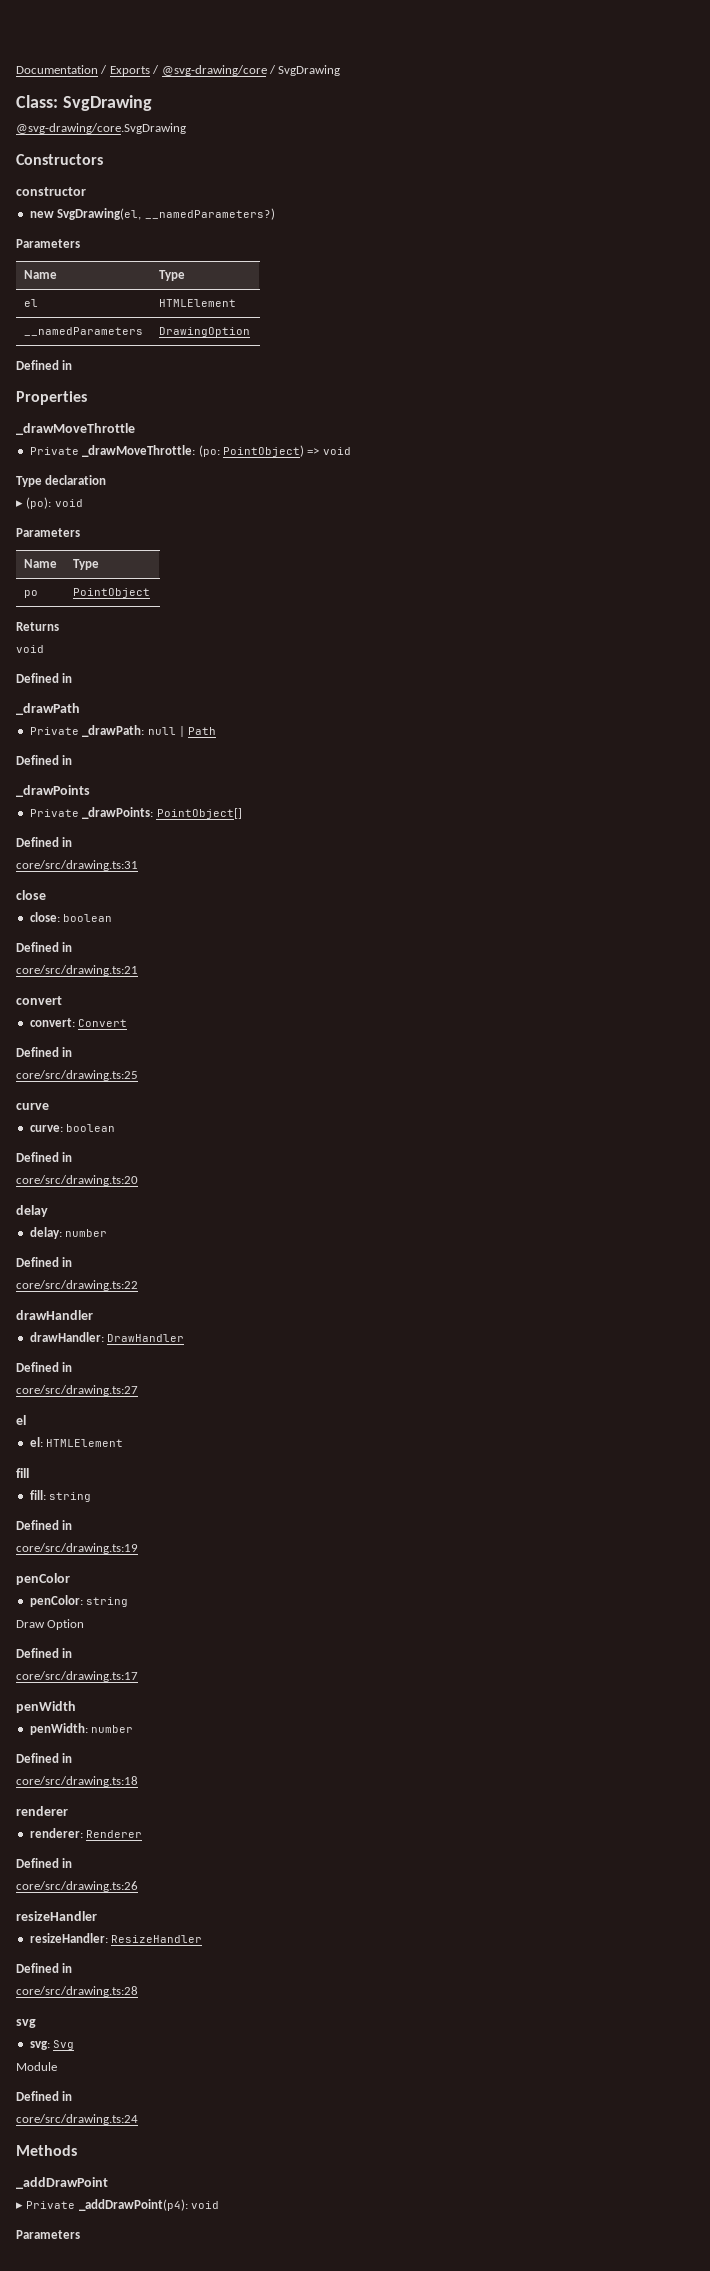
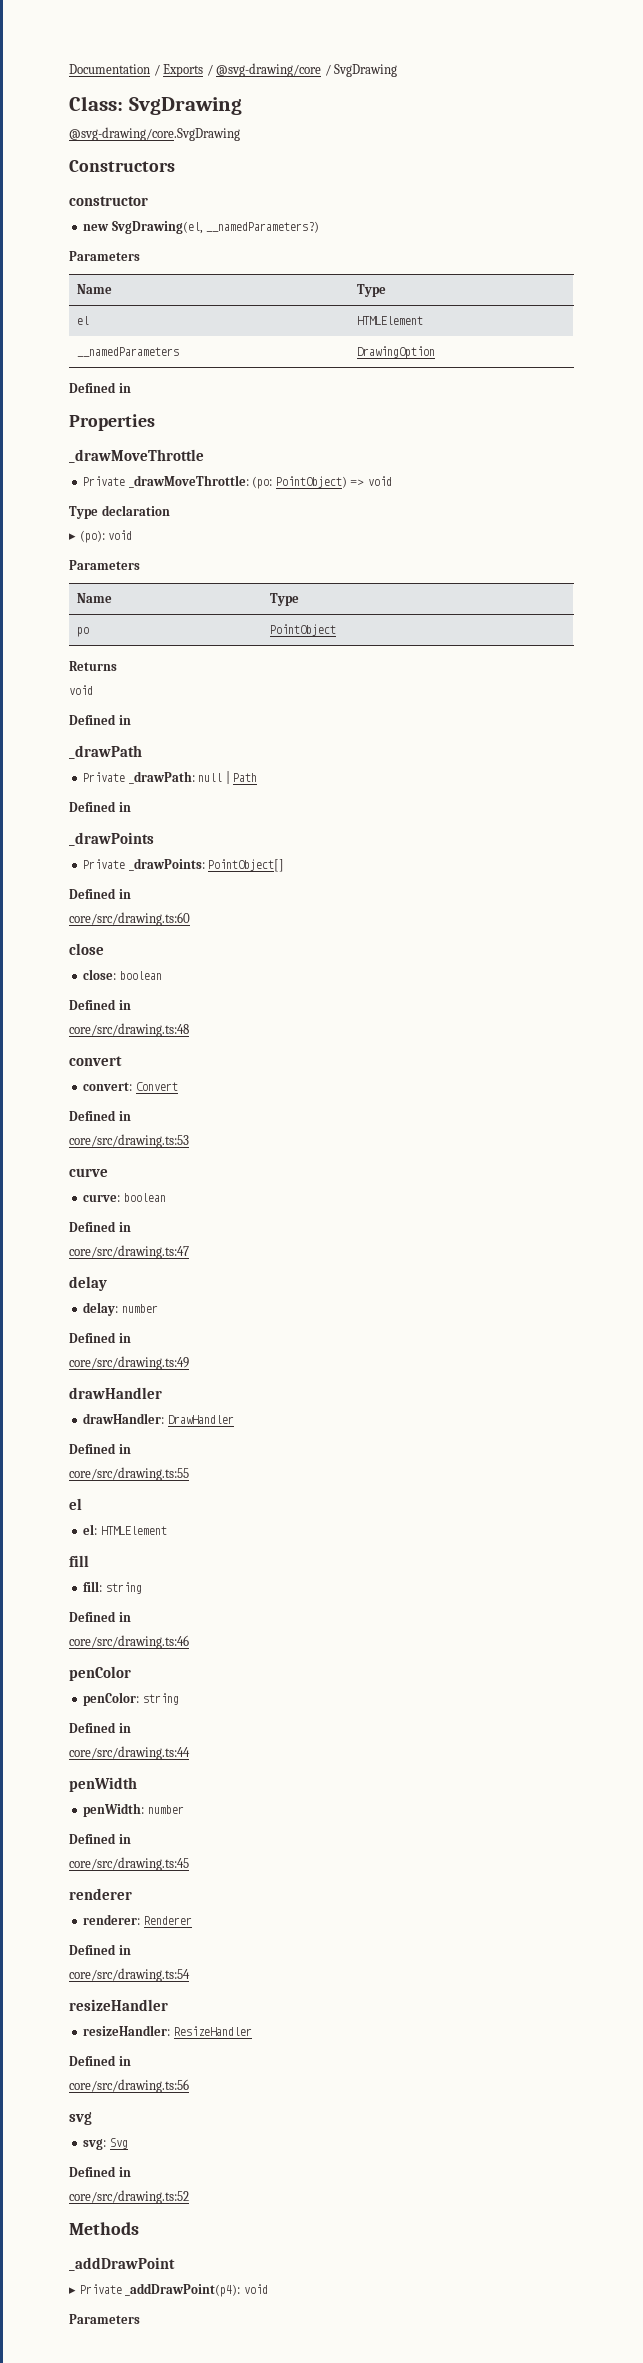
- core/src/drawing.ts:31
+ core/src/drawing.ts:60
- core/src/drawing.ts:21
+ core/src/drawing.ts:48
- core/src/drawing.ts:25
+ core/src/drawing.ts:53
- core/src/drawing.ts:20
+ core/src/drawing.ts:47
- core/src/drawing.ts:22
+ core/src/drawing.ts:49
- core/src/drawing.ts:27
+ core/src/drawing.ts:55
- core/src/drawing.ts:19
+ core/src/drawing.ts:46
  penColor: string
- Draw Option
  Defined in
- core/src/drawing.ts:17
+ core/src/drawing.ts:44
- core/src/drawing.ts:18
+ core/src/drawing.ts:45
- core/src/drawing.ts:26
+ core/src/drawing.ts:54
- core/src/drawing.ts:28
+ core/src/drawing.ts:56
  svg: Svg
- Module
  Defined in
- core/src/drawing.ts:24
+ core/src/drawing.ts:52

